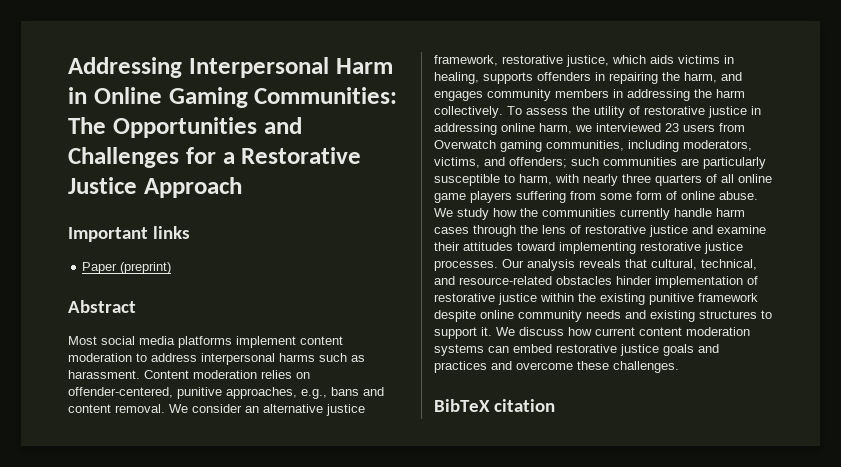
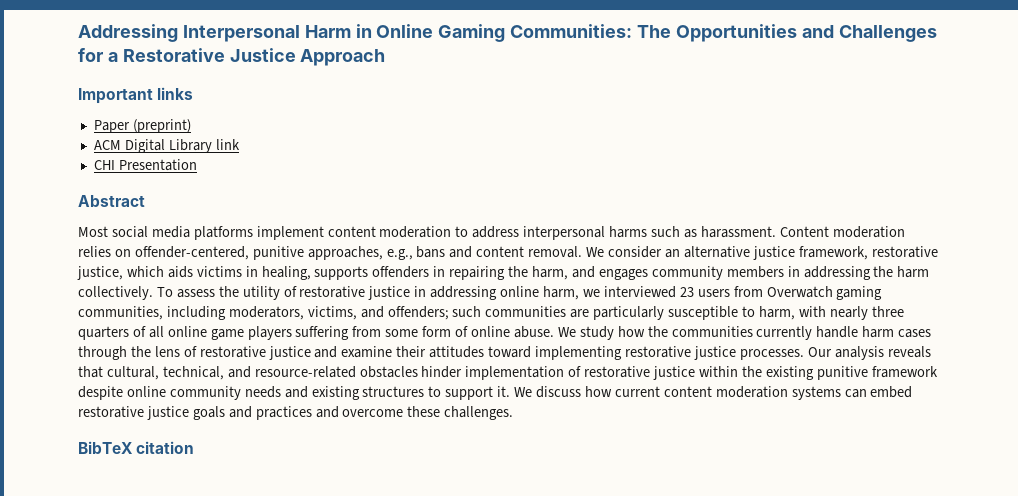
+ ACM Digital Library link
+ CHI Presentation

